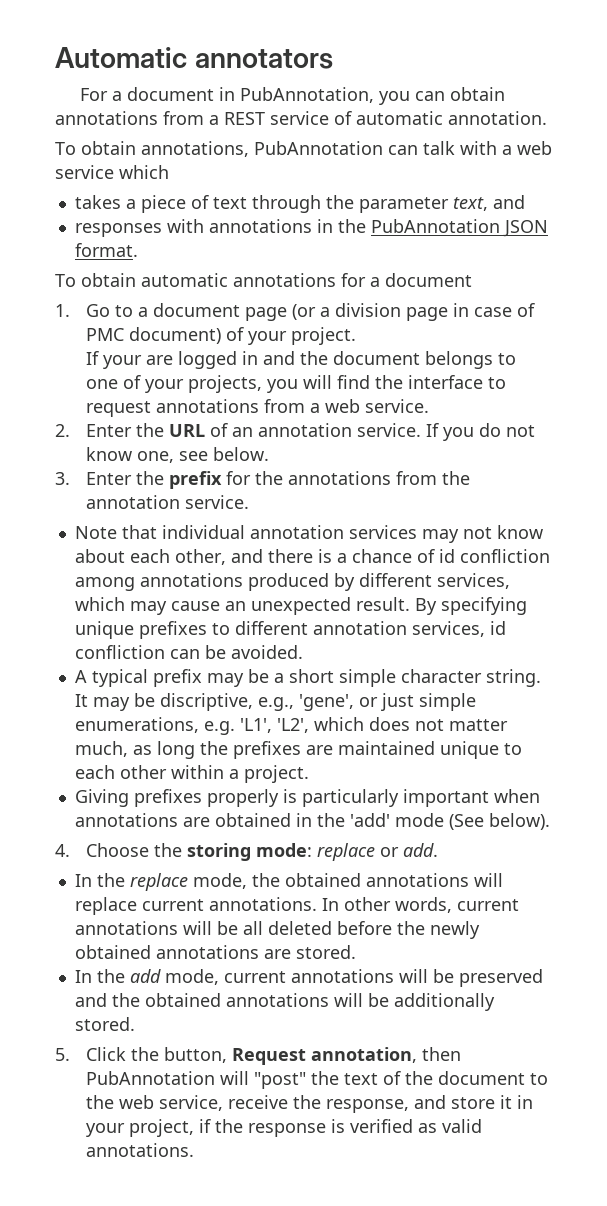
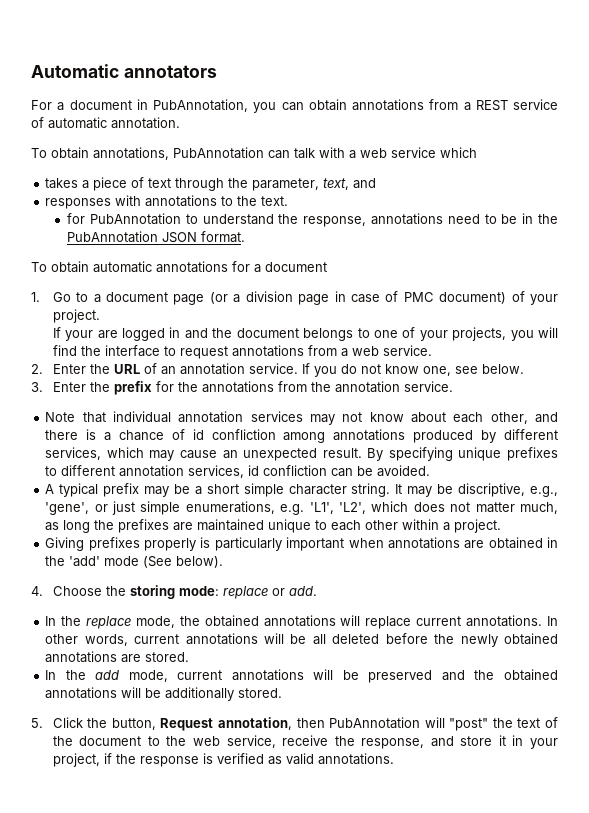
- takes a piece of text through the parameter text, and
+ takes a piece of text through the parameter, text, and
- responses with annotations in the PubAnnotation JSON format.
+ responses with annotations to the text.
+ for PubAnnotation to understand the response, annotations need to be in the PubAnnotation JSON format.

